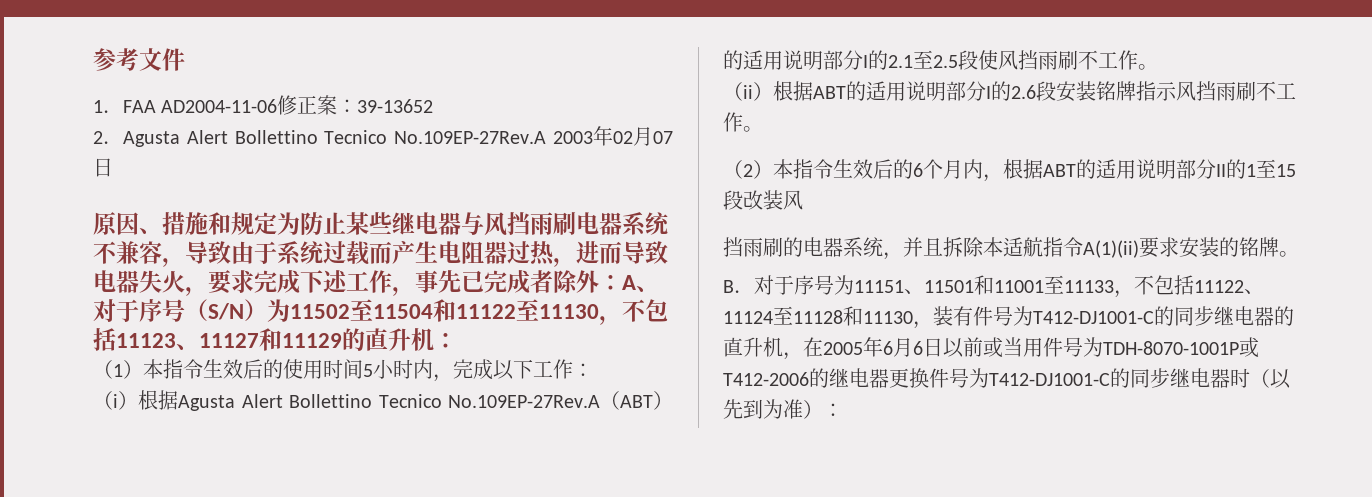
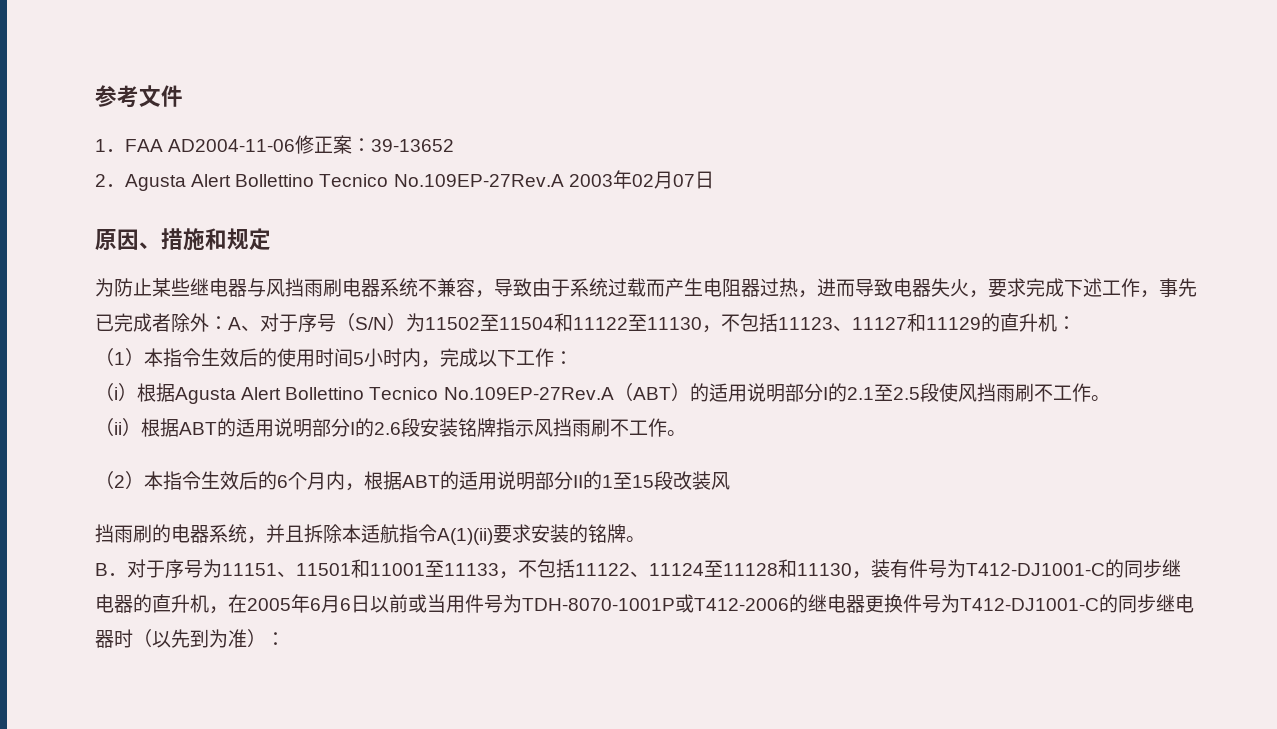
- 原因、措施和规定为防止某些继电器与风挡雨刷电器系统不兼容，导致由于系统过载而产生电阻器过热，进而导致电器失火，要求完成下述工作，事先已完成者除外：A、对于序号（S/N）为11502至11504和11122至11130，不包括11123、11127和11129的直升机：
+ 原因、措施和规定
+ 为防止某些继电器与风挡雨刷电器系统不兼容，导致由于系统过载而产生电阻器过热，进而导致电器失火，要求完成下述工作，事先已完成者除外：A、对于序号（S/N）为11502至11504和11122至11130，不包括11123、11127和11129的直升机：

